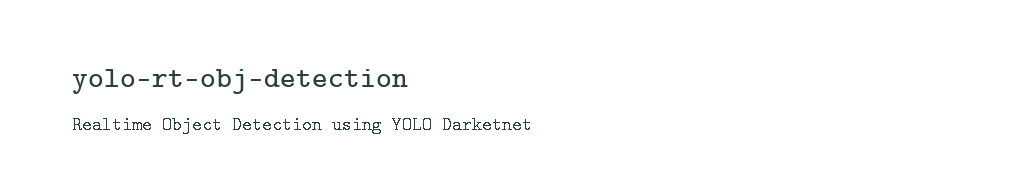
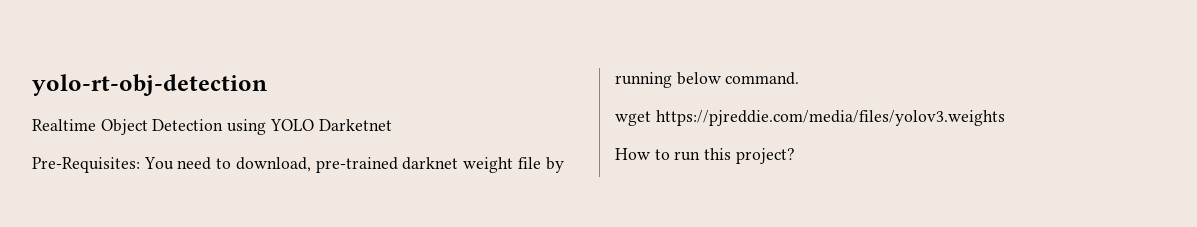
+ Pre-Requisites: You need to download, pre-trained darknet weight file by running below command.
+ wget https://pjreddie.com/media/files/yolov3.weights
+ How to run this project?

